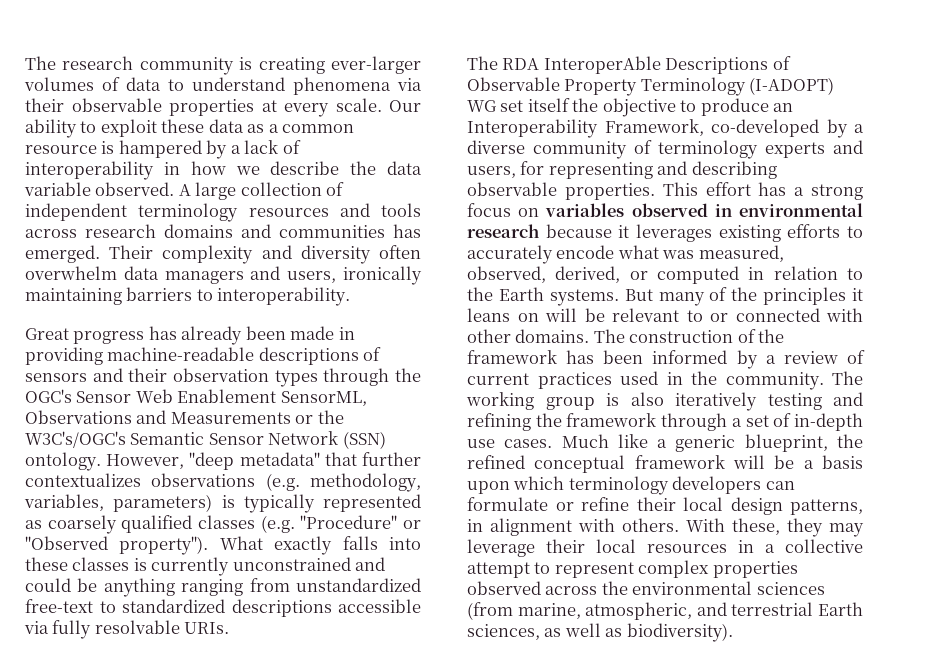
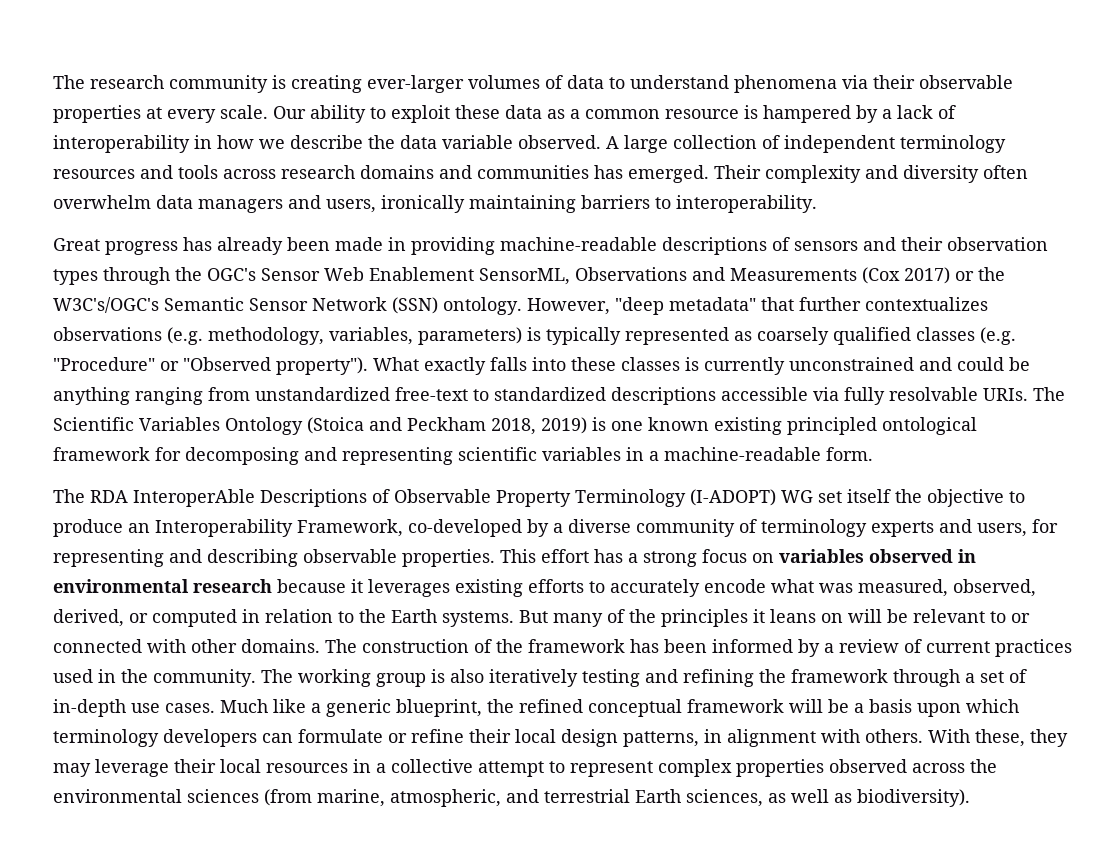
- Great progress has already been made in providing machine-readable descriptions of sensors and their observation types through the OGC's Sensor Web Enablement SensorML, Observations and Measurements or the W3C's/OGC's Semantic Sensor Network (SSN) ontology.
+ Great progress has already been made in providing machine-readable descriptions of sensors and their observation types through the OGC's Sensor Web Enablement SensorML, Observations and Measurements (Cox 2017) or the W3C's/OGC's Semantic Sensor Network (SSN) ontology.
+ The Scientific Variables Ontology (Stoica and Peckham 2018, 2019) is one known existing principled ontological framework for decomposing and representing scientific variables in a machine-readable form.

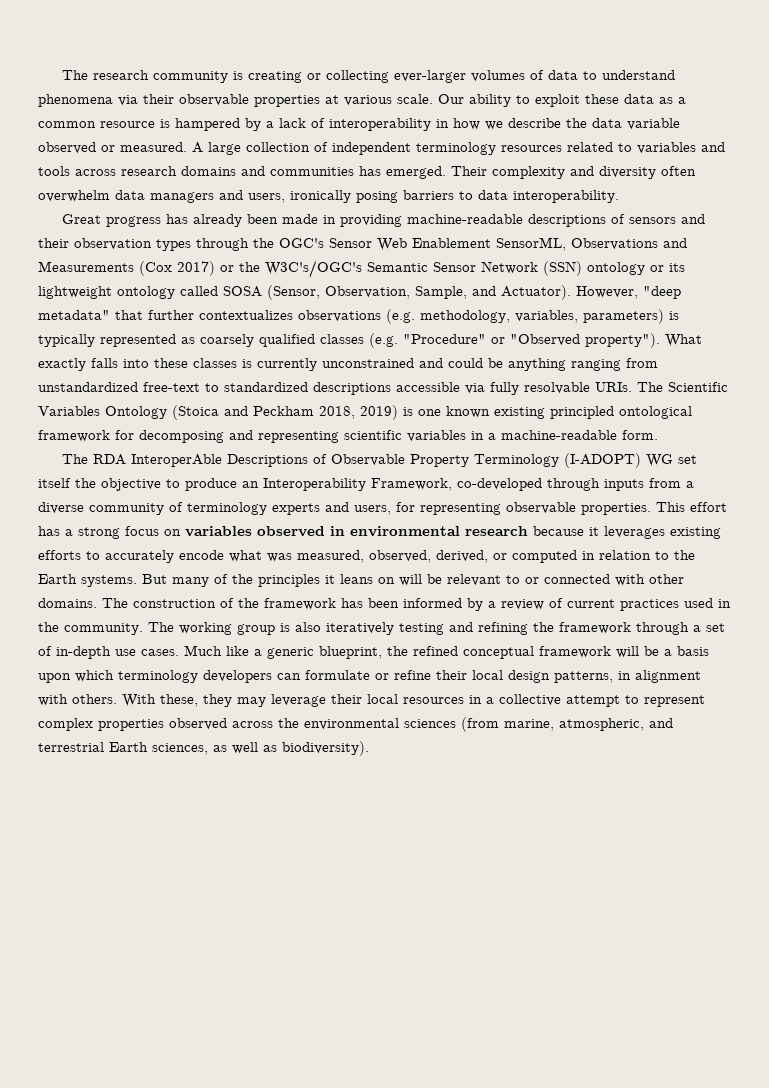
- The research community is creating ever-larger volumes of data to understand phenomena via their observable properties at every scale.
+ The research community is creating or collecting ever-larger volumes of data to understand phenomena via their observable properties at various scale.
- Our ability to exploit these data as a common resource is hampered by a lack of interoperability in how we describe the data variable observed.
+ Our ability to exploit these data as a common resource is hampered by a lack of interoperability in how we describe the data variable observed or measured.
- A large collection of independent terminology resources and tools across research domains and communities has emerged.
+ A large collection of independent terminology resources related to variables and tools across research domains and communities has emerged.
- Their complexity and diversity often overwhelm data managers and users, ironically maintaining barriers to interoperability.
+ Their complexity and diversity often overwhelm data managers and users, ironically posing barriers to data interoperability.
- Great progress has already been made in providing machine-readable descriptions of sensors and their observation types through the OGC's Sensor Web Enablement SensorML, Observations and Measurements (Cox 2017) or the W3C's/OGC's Semantic Sensor Network (SSN) ontology.
+ Great progress has already been made in providing machine-readable descriptions of sensors and their observation types through the OGC's Sensor Web Enablement SensorML, Observations and Measurements (Cox 2017) or the W3C's/OGC's Semantic Sensor Network (SSN) ontology or its lightweight ontology called SOSA (Sensor, Observation, Sample, and Actuator).
- The RDA InteroperAble Descriptions of Observable Property Terminology (I-ADOPT) WG set itself the objective to produce an Interoperability Framework, co-developed by a diverse community of terminology experts and users, for representing and describing observable properties.
+ The RDA InteroperAble Descriptions of Observable Property Terminology (I-ADOPT) WG set itself the objective to produce an Interoperability Framework, co-developed through inputs from a diverse community of terminology experts and users, for representing observable properties.

